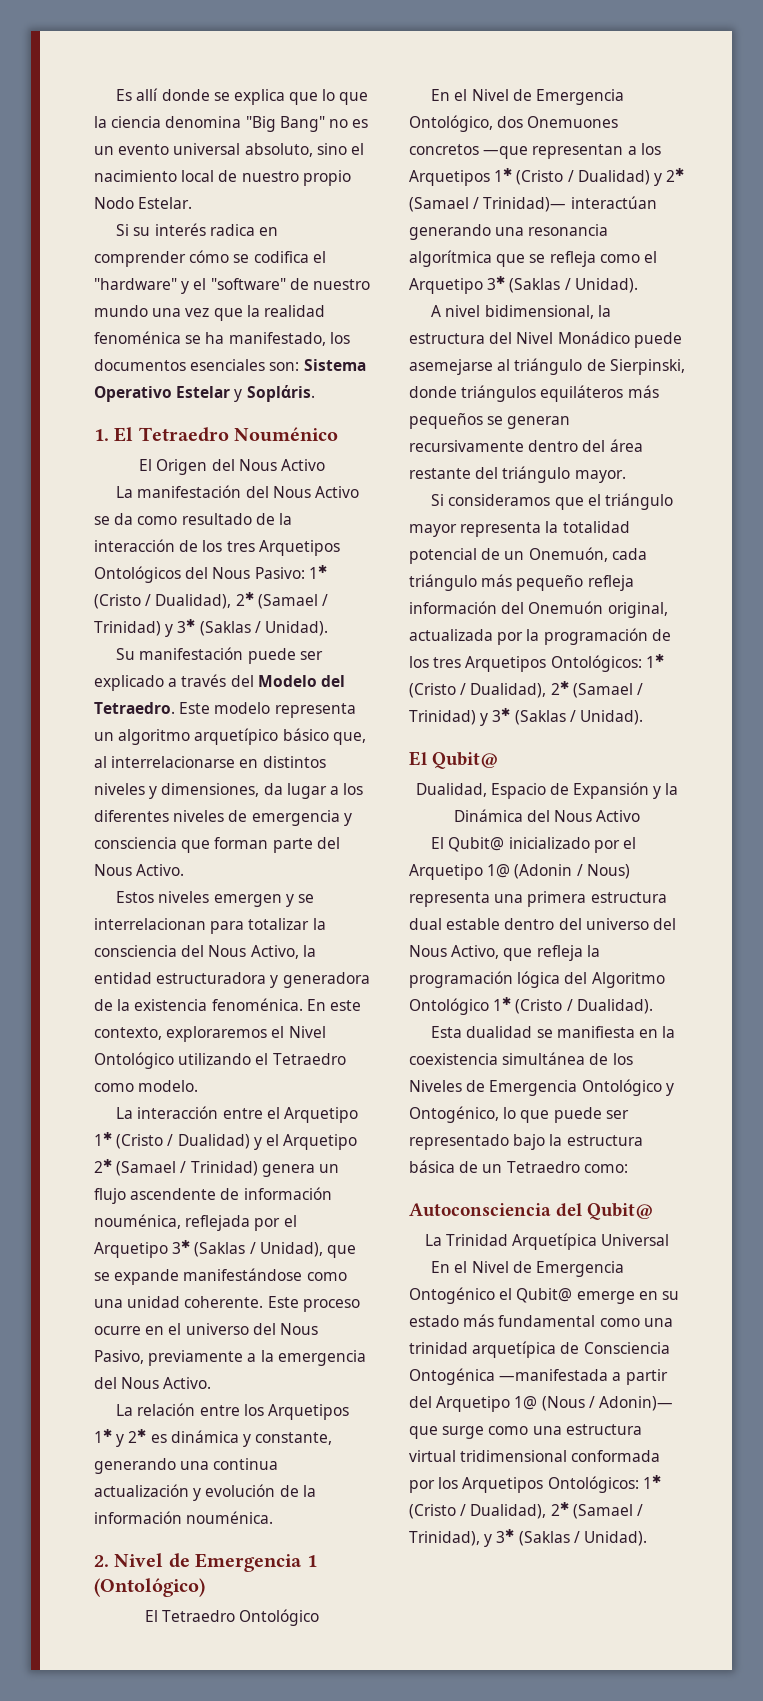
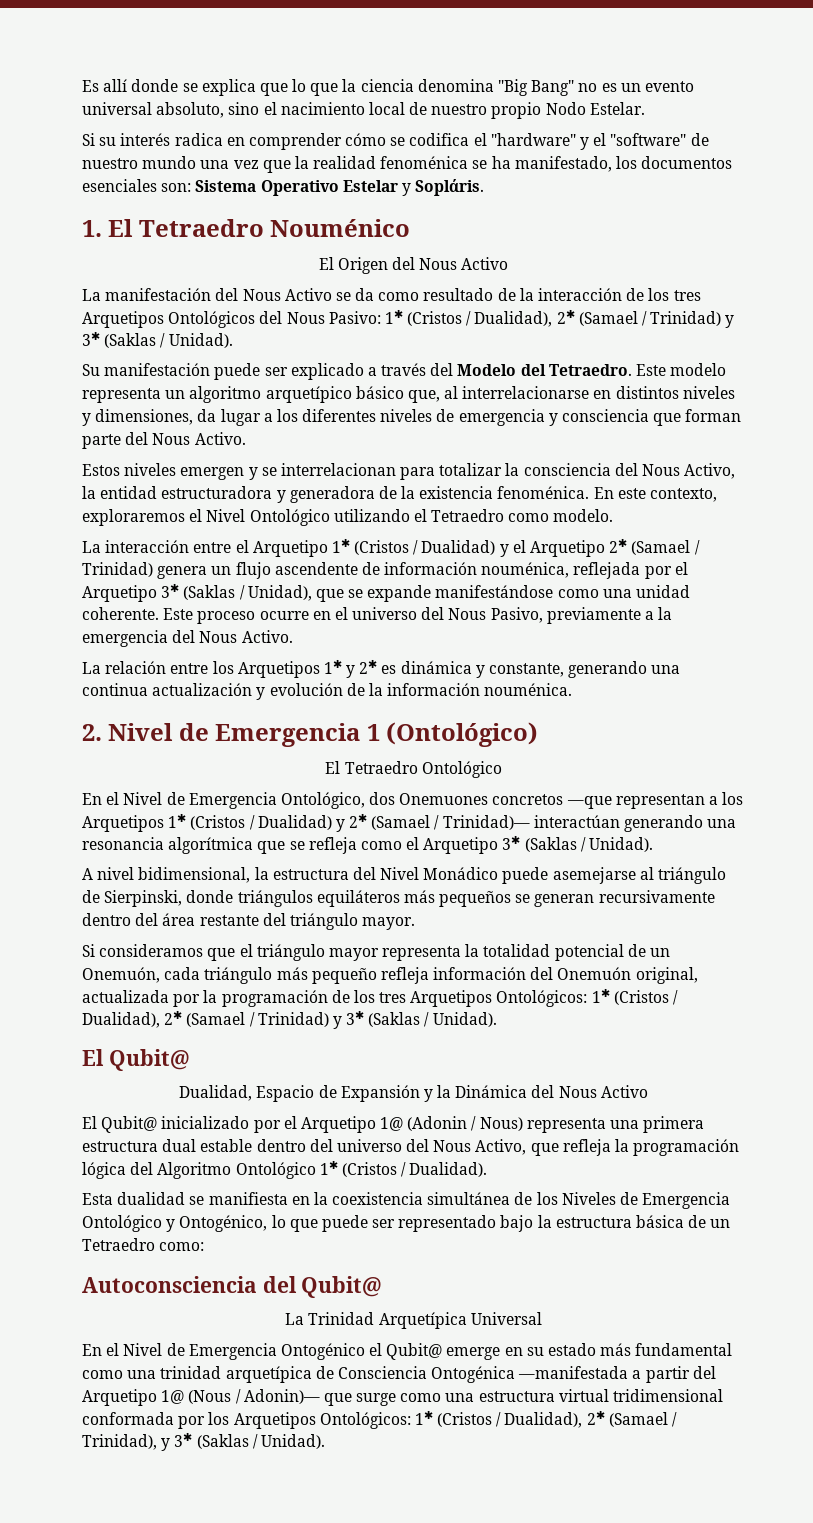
- La manifestación del Nous Activo se da como resultado de la interacción de los tres Arquetipos Ontológicos del Nous Pasivo: 1✱ (Cristo / Dualidad), 2✱ (Samael / Trinidad) y 3✱ (Saklas / Unidad).
+ La manifestación del Nous Activo se da como resultado de la interacción de los tres Arquetipos Ontológicos del Nous Pasivo: 1✱ (Cristos / Dualidad), 2✱ (Samael / Trinidad) y 3✱ (Saklas / Unidad).
- La interacción entre el Arquetipo 1✱ (Cristo / Dualidad) y el Arquetipo 2✱ (Samael / Trinidad) genera un flujo ascendente de información nouménica, reflejada por el Arquetipo 3✱ (Saklas / Unidad), que se expande manifestándose como una unidad coherente.
+ La interacción entre el Arquetipo 1✱ (Cristos / Dualidad) y el Arquetipo 2✱ (Samael / Trinidad) genera un flujo ascendente de información nouménica, reflejada por el Arquetipo 3✱ (Saklas / Unidad), que se expande manifestándose como una unidad coherente.
- En el Nivel de Emergencia Ontológico, dos Onemuones concretos —que representan a los Arquetipos 1✱ (Cristo / Dualidad) y 2✱ (Samael / Trinidad)— interactúan generando una resonancia algorítmica que se refleja como el Arquetipo 3✱ (Saklas / Unidad).
+ En el Nivel de Emergencia Ontológico, dos Onemuones concretos —que representan a los Arquetipos 1✱ (Cristos / Dualidad) y 2✱ (Samael / Trinidad)— interactúan generando una resonancia algorítmica que se refleja como el Arquetipo 3✱ (Saklas / Unidad).
- Si consideramos que el triángulo mayor representa la totalidad potencial de un Onemuón, cada triángulo más pequeño refleja información del Onemuón original, actualizada por la programación de los tres Arquetipos Ontológicos: 1✱ (Cristo / Dualidad), 2✱ (Samael / Trinidad) y 3✱ (Saklas / Unidad).
+ Si consideramos que el triángulo mayor representa la totalidad potencial de un Onemuón, cada triángulo más pequeño refleja información del Onemuón original, actualizada por la programación de los tres Arquetipos Ontológicos: 1✱ (Cristos / Dualidad), 2✱ (Samael / Trinidad) y 3✱ (Saklas / Unidad).
- El Qubit@ inicializado por el Arquetipo 1@ (Adonin / Nous) representa una primera estructura dual estable dentro del universo del Nous Activo, que refleja la programación lógica del Algoritmo Ontológico 1✱ (Cristo / Dualidad).
+ El Qubit@ inicializado por el Arquetipo 1@ (Adonin / Nous) representa una primera estructura dual estable dentro del universo del Nous Activo, que refleja la programación lógica del Algoritmo Ontológico 1✱ (Cristos / Dualidad).
- En el Nivel de Emergencia Ontogénico el Qubit@ emerge en su estado más fundamental como una trinidad arquetípica de Consciencia Ontogénica —manifestada a partir del Arquetipo 1@ (Nous / Adonin)— que surge como una estructura virtual tridimensional conformada por los Arquetipos Ontológicos: 1✱ (Cristo / Dualidad), 2✱ (Samael / Trinidad), y 3✱ (Saklas / Unidad).
+ En el Nivel de Emergencia Ontogénico el Qubit@ emerge en su estado más fundamental como una trinidad arquetípica de Consciencia Ontogénica —manifestada a partir del Arquetipo 1@ (Nous / Adonin)— que surge como una estructura virtual tridimensional conformada por los Arquetipos Ontológicos: 1✱ (Cristos / Dualidad), 2✱ (Samael / Trinidad), y 3✱ (Saklas / Unidad).

